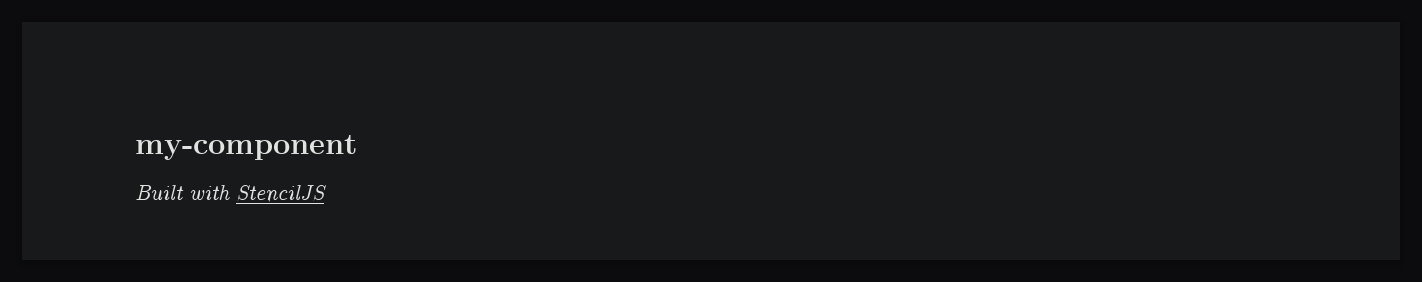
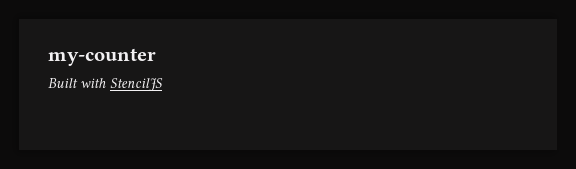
- my-component
+ my-counter

